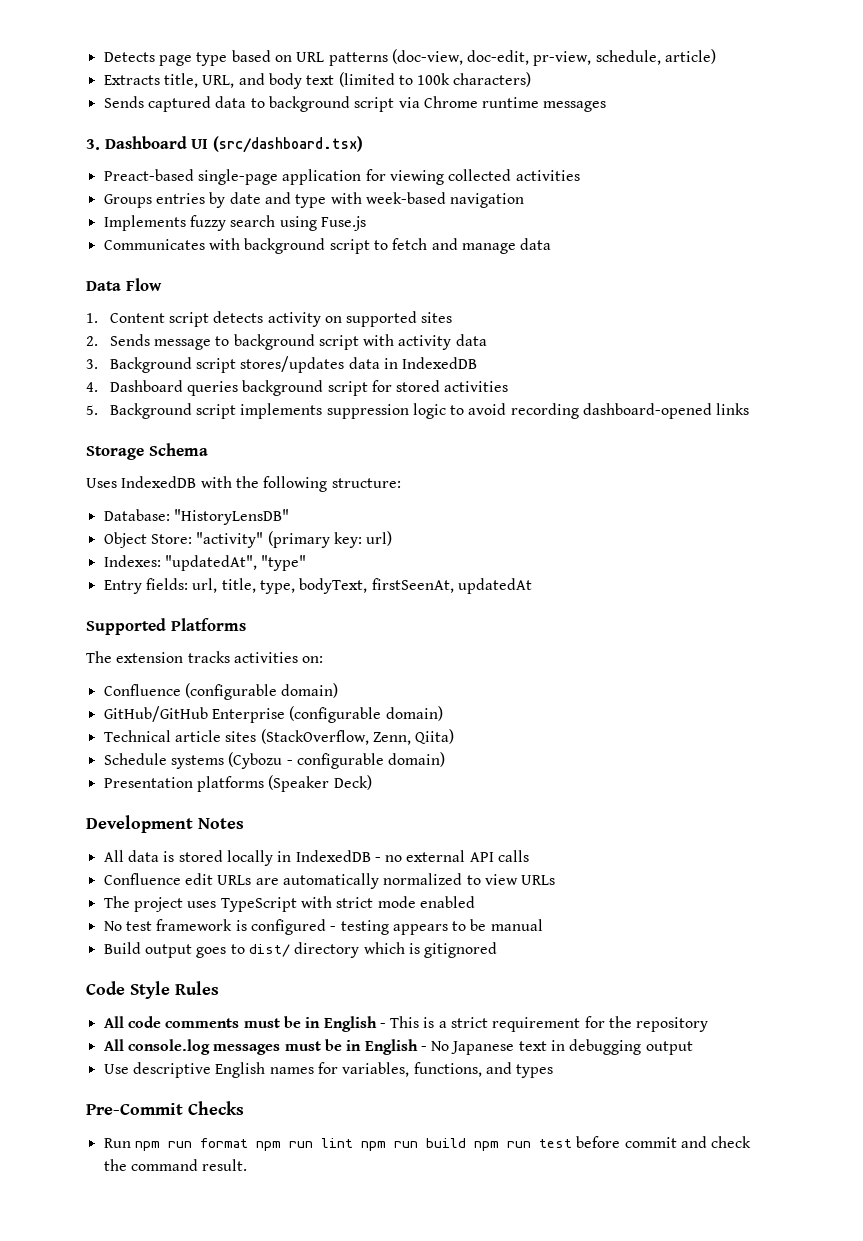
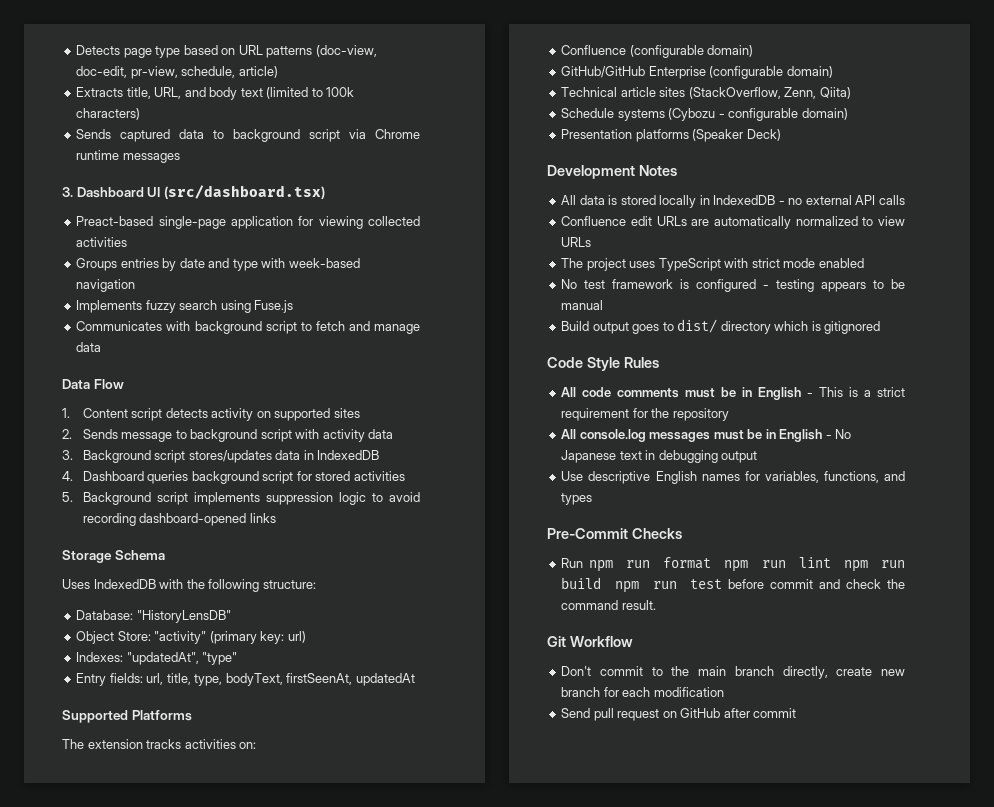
+ Git Workflow
+ Don't commit to the main branch directly, create new branch for each modification
+ Send pull request on GitHub after commit

